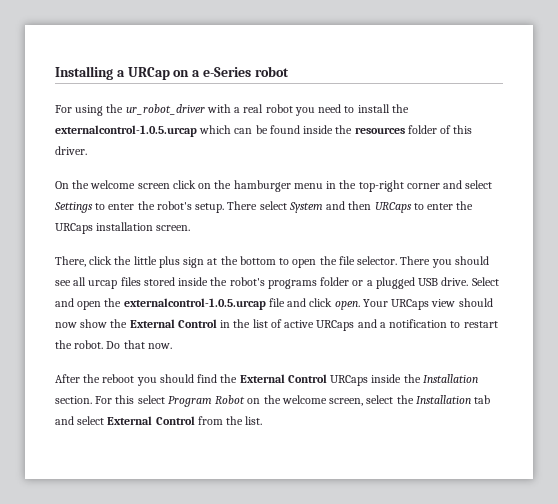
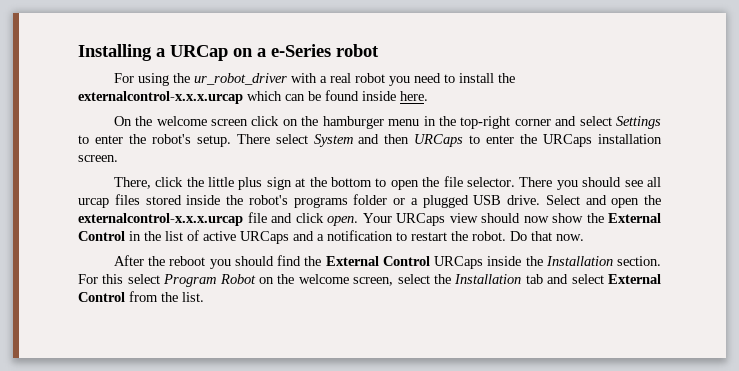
- For using the ur_robot_driver with a real robot you need to install the externalcontrol-1.0.5.urcap which can be found inside the resources folder of this driver.
+ For using the ur_robot_driver with a real robot you need to install the externalcontrol-x.x.x.urcap which can be found inside here.
- Select and open the externalcontrol-1.0.5.urcap file and click open.
+ Select and open the externalcontrol-x.x.x.urcap file and click open.

